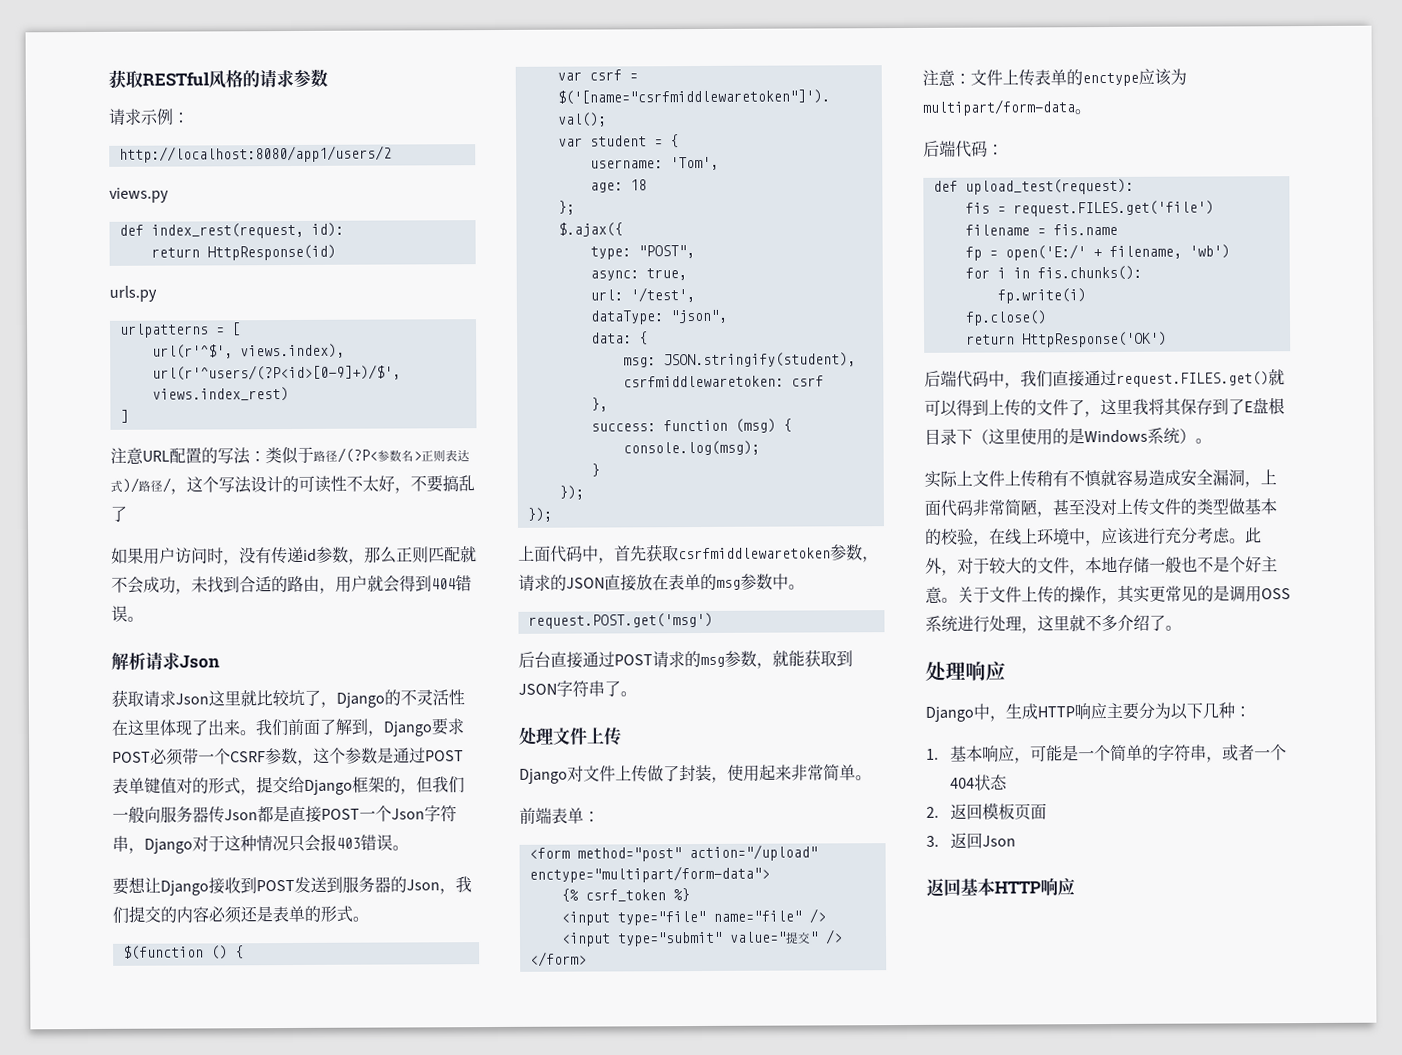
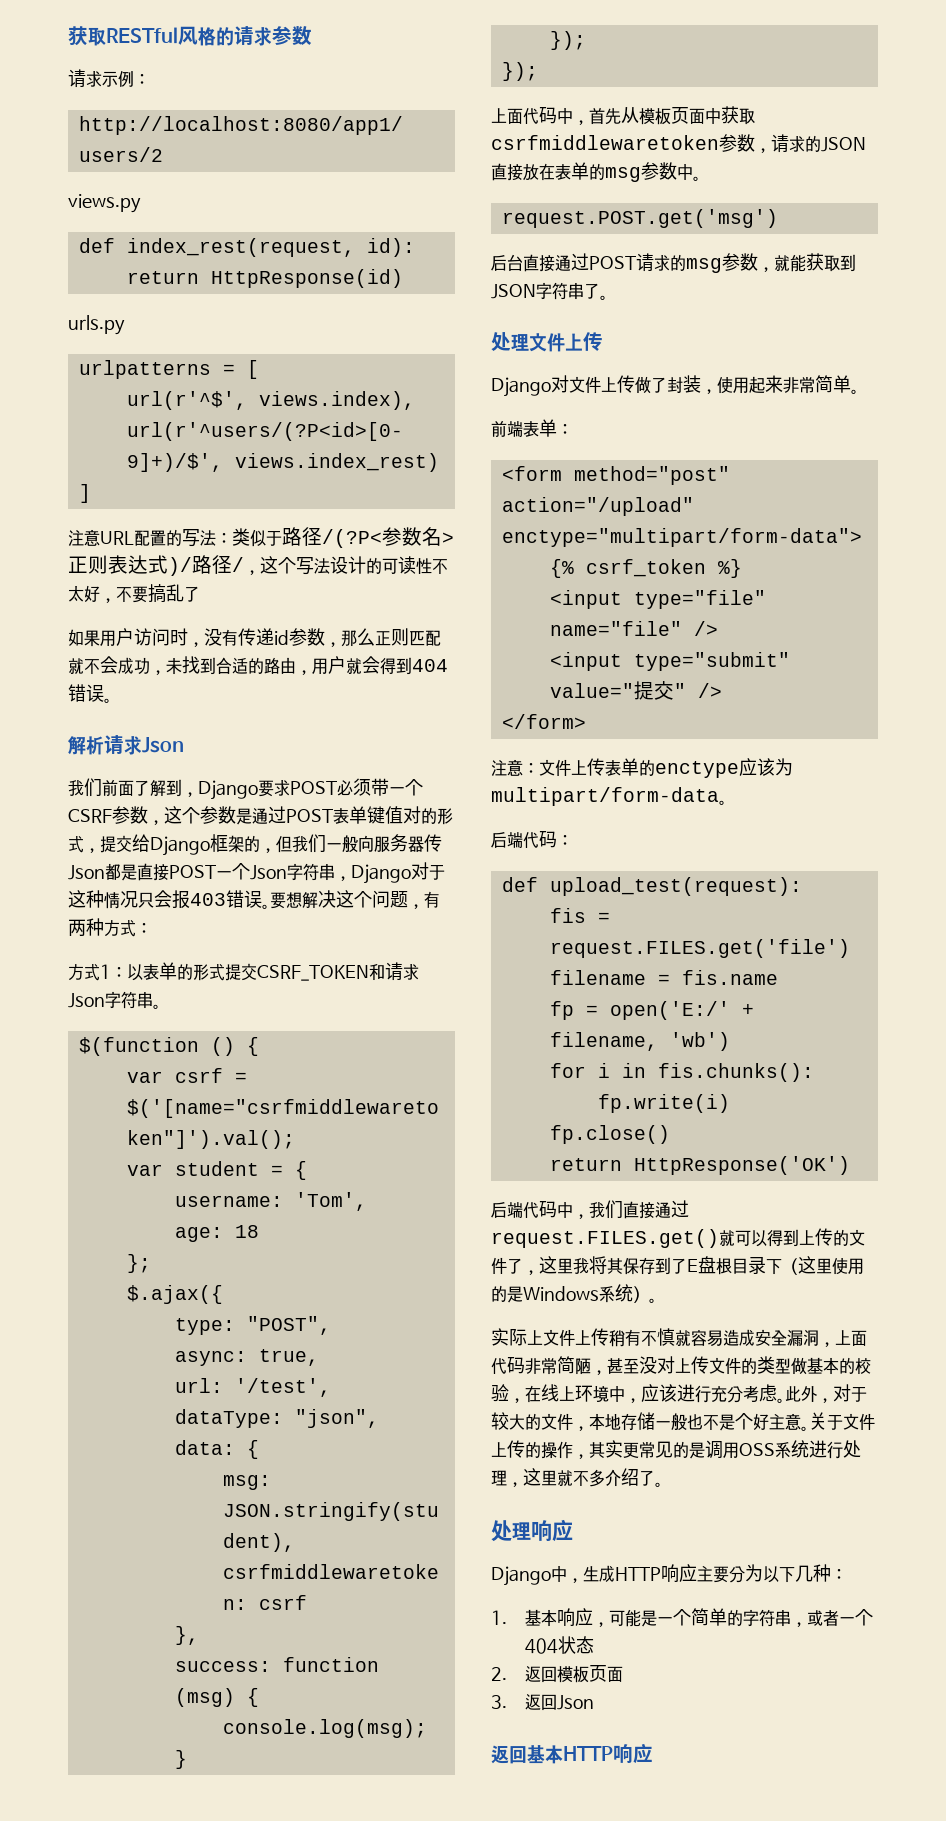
- 获取请求Json这里就比较坑了，Django的不灵活性在这里体现了出来。我们前面了解到，Django要求POST必须带一个CSRF参数，这个参数是通过POST表单键值对的形式，提交给Django框架的，但我们一般向服务器传Json都是直接POST一个Json字符串，Django对于这种情况只会报403错误。
- 要想让Django接收到POST发送到服务器的Json，我们提交的内容必须还是表单的形式。
+ 我们前面了解到，Django要求POST必须带一个CSRF参数，这个参数是通过POST表单键值对的形式，提交给Django框架的，但我们一般向服务器传Json都是直接POST一个Json字符串，Django对于这种情况只会报403错误。要想解决这个问题，有两种方式：
+ 方式1：以表单的形式提交CSRF_TOKEN和请求Json字符串。
- 上面代码中，首先获取csrfmiddlewaretoken参数，请求的JSON直接放在表单的msg参数中。
+ 上面代码中，首先从模板页面中获取csrfmiddlewaretoken参数，请求的JSON直接放在表单的msg参数中。

